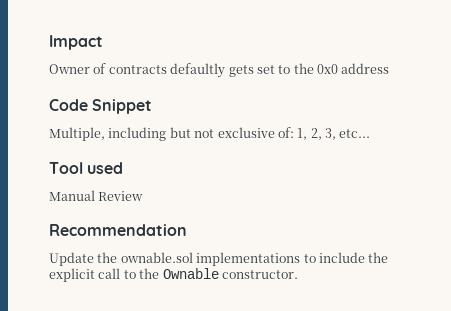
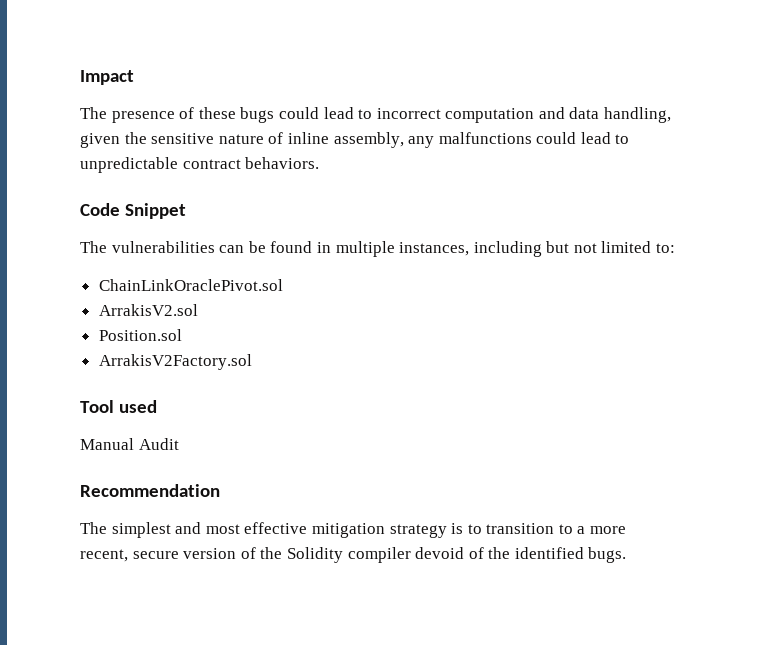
- Owner of contracts defaultly gets set to the 0x0 address
+ The presence of these bugs could lead to incorrect computation and data handling, given the sensitive nature of inline assembly, any malfunctions could lead to unpredictable contract behaviors.
  Code Snippet
- Multiple, including but not exclusive of: 1, 2, 3, etc...
+ The vulnerabilities can be found in multiple instances, including but not limited to:
+ ChainLinkOraclePivot.sol
+ ArrakisV2.sol
+ Position.sol
+ ArrakisV2Factory.sol
- Manual Review
+ Manual Audit
- Update the ownable.sol implementations to include the explicit call to the Ownable constructor.
+ The simplest and most effective mitigation strategy is to transition to a more recent, secure version of the Solidity compiler devoid of the identified bugs.

